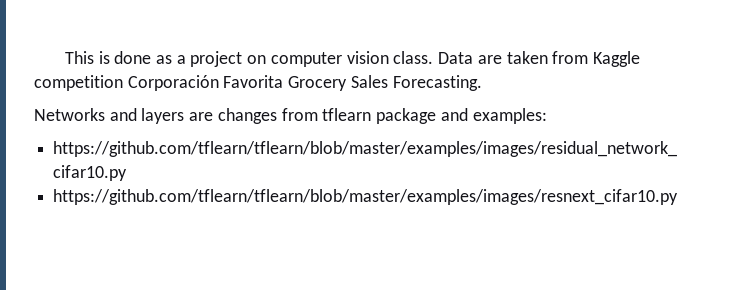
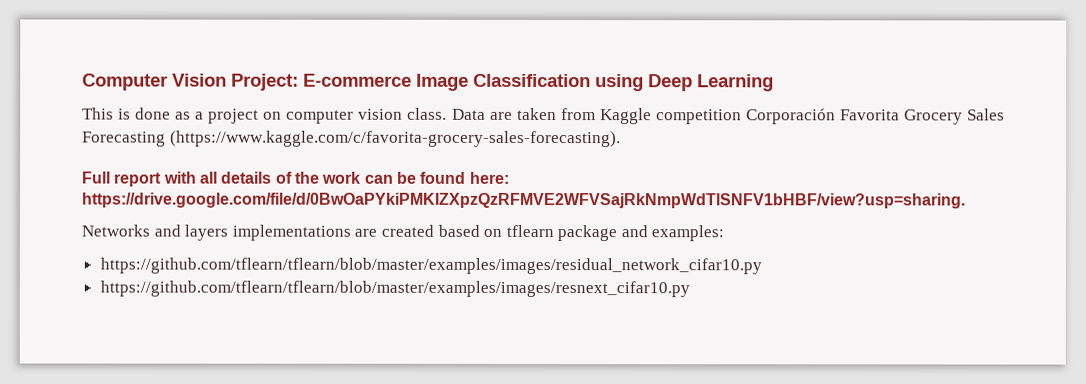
+ Computer Vision Project: E-commerce Image Classification using Deep Learning
- Data are taken from Kaggle competition Corporación Favorita Grocery Sales Forecasting.
- Networks and layers are changes from tflearn package and examples:
+ Data are taken from Kaggle competition Corporación Favorita Grocery Sales Forecasting (https://www.kaggle.com/c/favorita-grocery-sales-forecasting).
+ Full report with all details of the work can be found here: https://drive.google.com/file/d/0BwOaPYkiPMKIZXpzQzRFMVE2WFVSajRkNmpWdTlSNFV1bHBF/view?usp=sharing.
+ Networks and layers implementations are created based on tflearn package and examples:

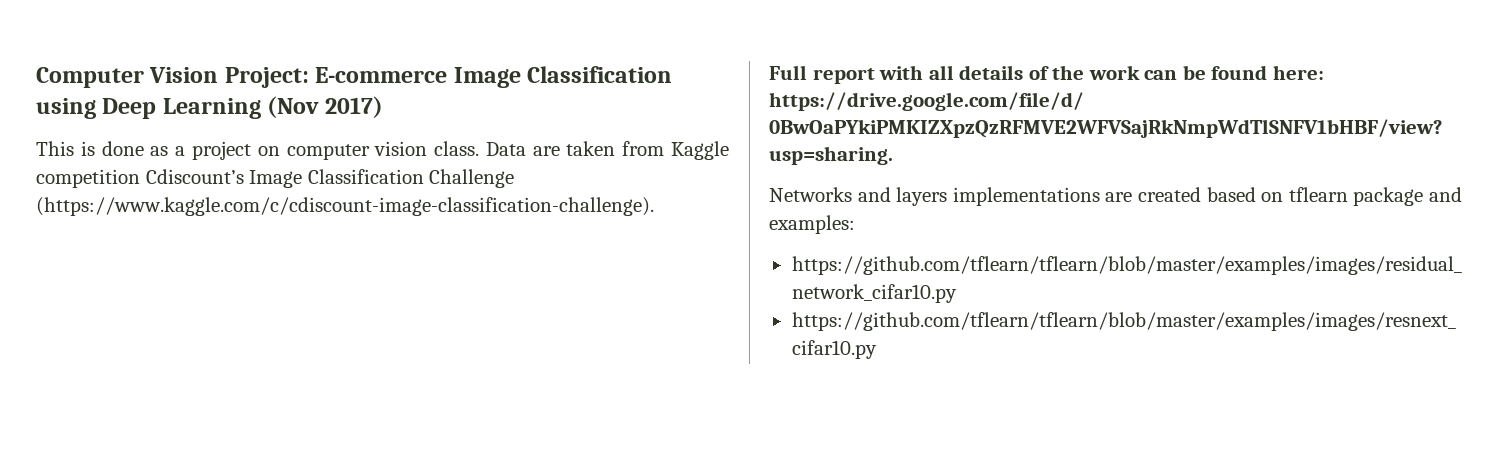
- Computer Vision Project: E-commerce Image Classification using Deep Learning
+ Computer Vision Project: E-commerce Image Classification using Deep Learning (Nov 2017)
- Data are taken from Kaggle competition Corporación Favorita Grocery Sales Forecasting (https://www.kaggle.com/c/favorita-grocery-sales-forecasting).
+ Data are taken from Kaggle competition Cdiscount’s Image Classification Challenge (https://www.kaggle.com/c/cdiscount-image-classification-challenge).

